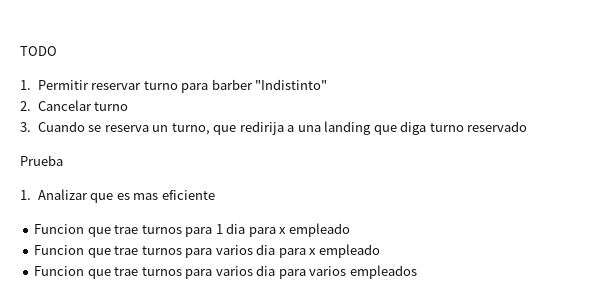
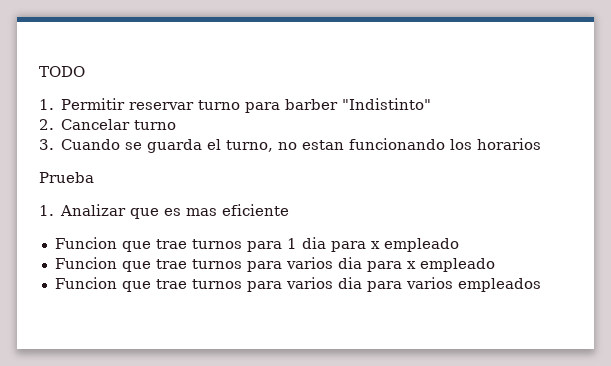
- 3. Cuando se reserva un turno, que redirija a una landing que diga turno reservado
+ 3. Cuando se guarda el turno, no estan funcionando los horarios

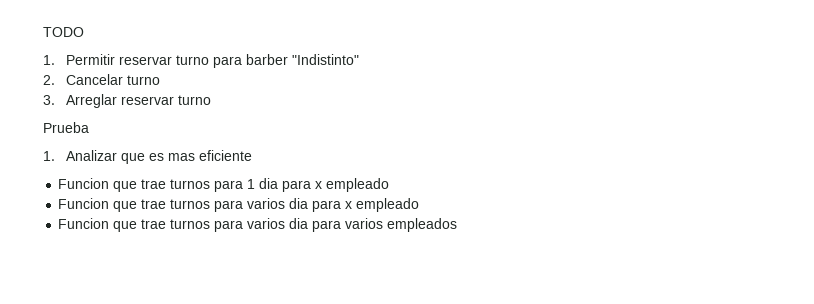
- 3. Cuando se guarda el turno, no estan funcionando los horarios
+ 3. Arreglar reservar turno

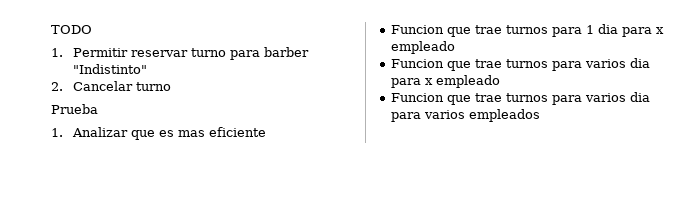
- 3. Arreglar reservar turno

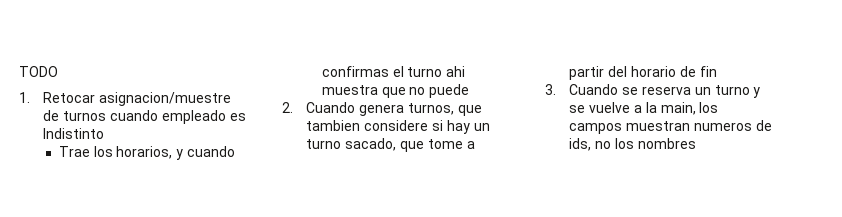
- 1. Permitir reservar turno para barber "Indistinto"
- 2. Cancelar turno
- Prueba
- 1. Analizar que es mas eficiente
- Funcion que trae turnos para 1 dia para x empleado
- Funcion que trae turnos para varios dia para x empleado
- Funcion que trae turnos para varios dia para varios empleados
+ 1. Retocar asignacion/muestre de turnos cuando empleado es Indistinto
+ Trae los horarios, y cuando confirmas el turno ahi muestra que no puede
+ 2. Cuando genera turnos, que tambien considere si hay un turno sacado, que tome a partir del horario de fin
+ 3. Cuando se reserva un turno y se vuelve a la main, los campos muestran numeros de ids, no los nombres

